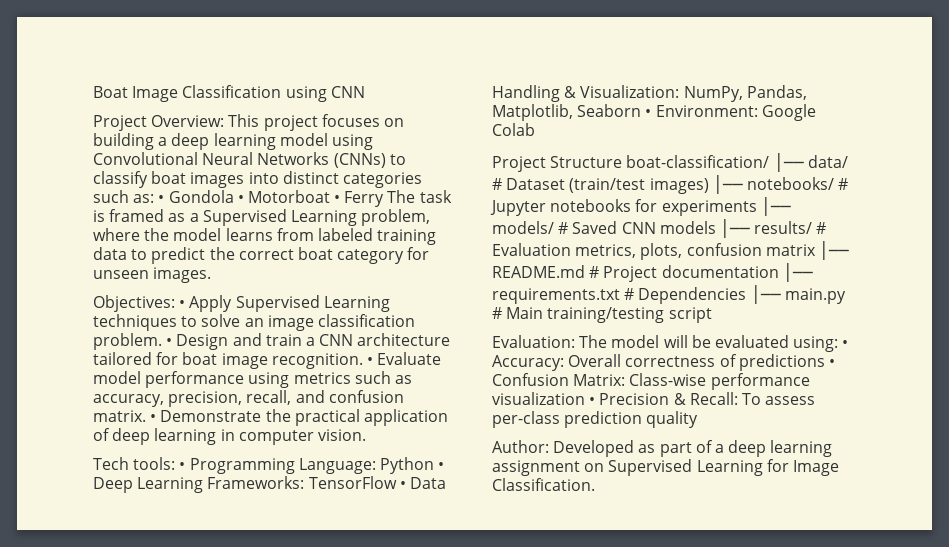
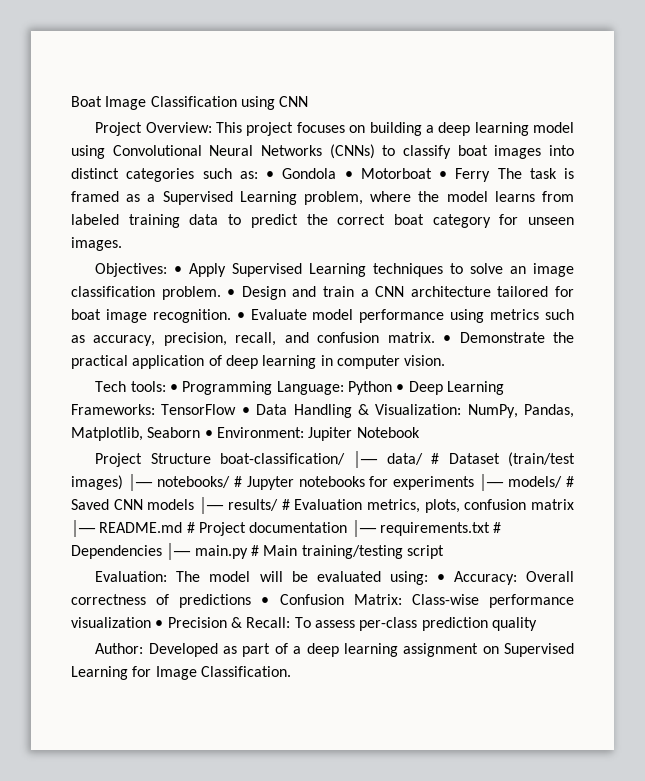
- Tech tools: • Programming Language: Python • Deep Learning Frameworks: TensorFlow • Data Handling & Visualization: NumPy, Pandas, Matplotlib, Seaborn • Environment: Google Colab
+ Tech tools: • Programming Language: Python • Deep Learning Frameworks: TensorFlow • Data Handling & Visualization: NumPy, Pandas, Matplotlib, Seaborn • Environment: Jupiter Notebook

